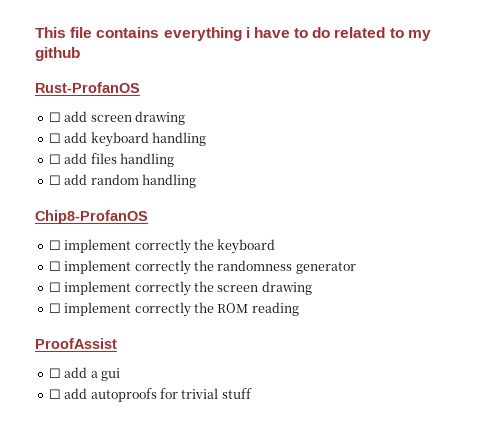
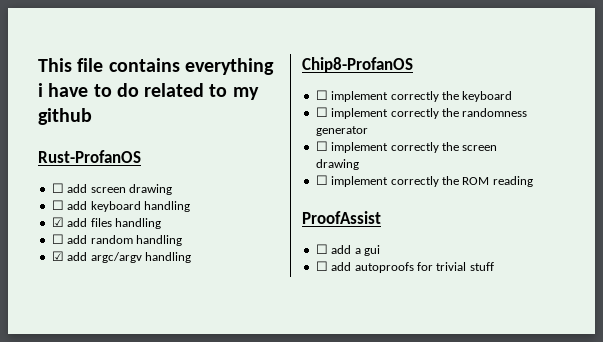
- ☐ add files handling
+ ☑ add files handling
+ ☑ add argc/argv handling

